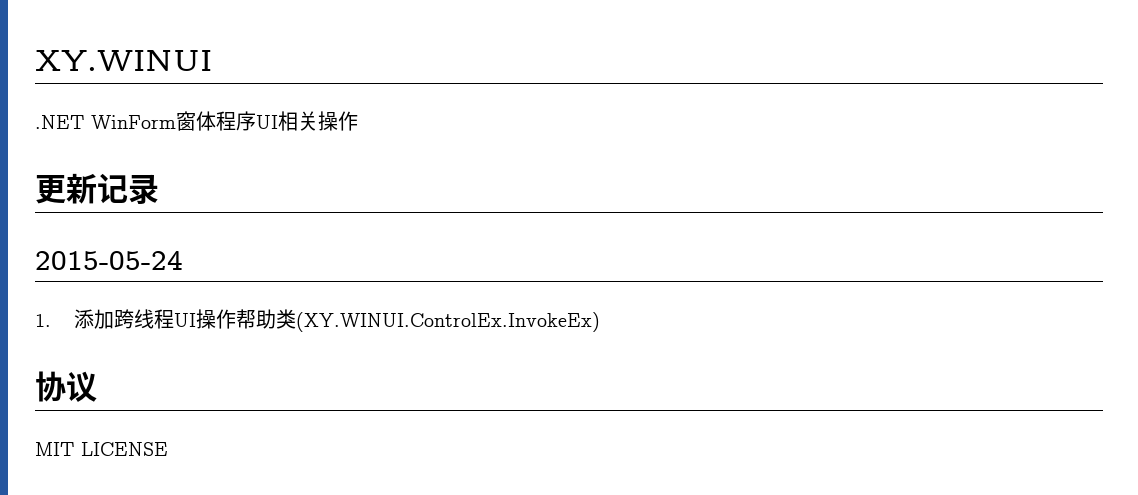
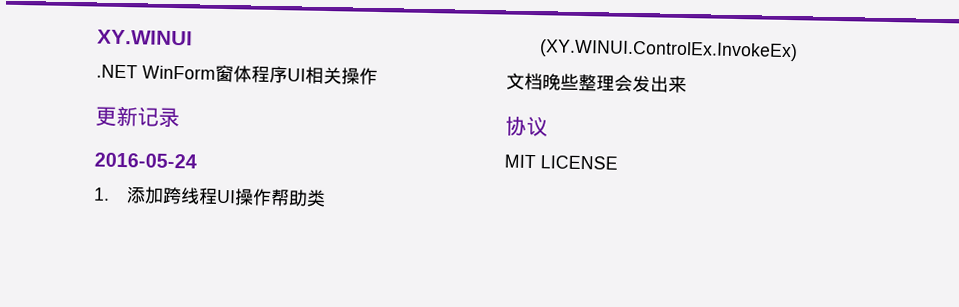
- 2015-05-24
+ 2016-05-24
+ 文档晚些整理会发出来

